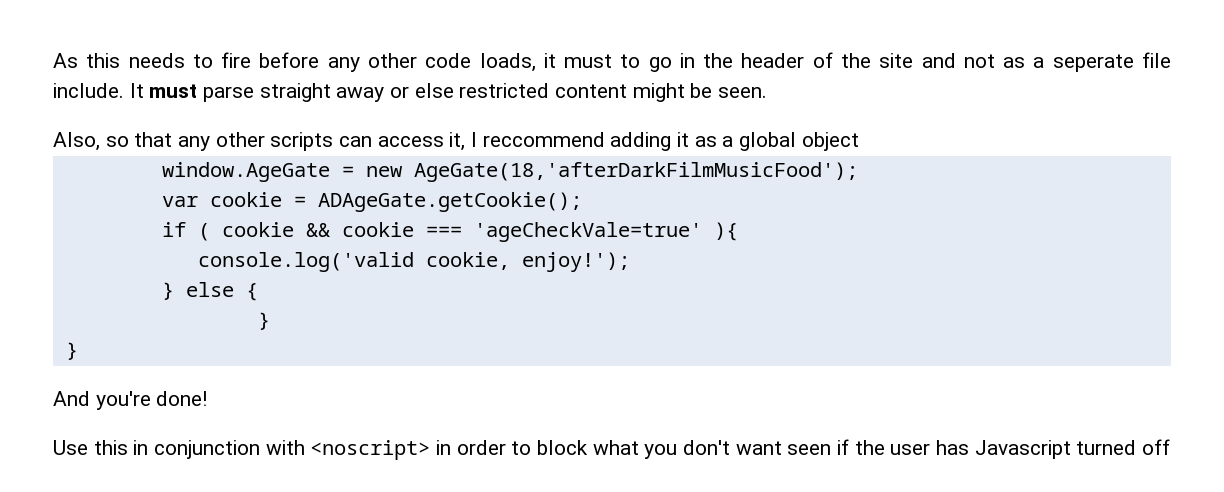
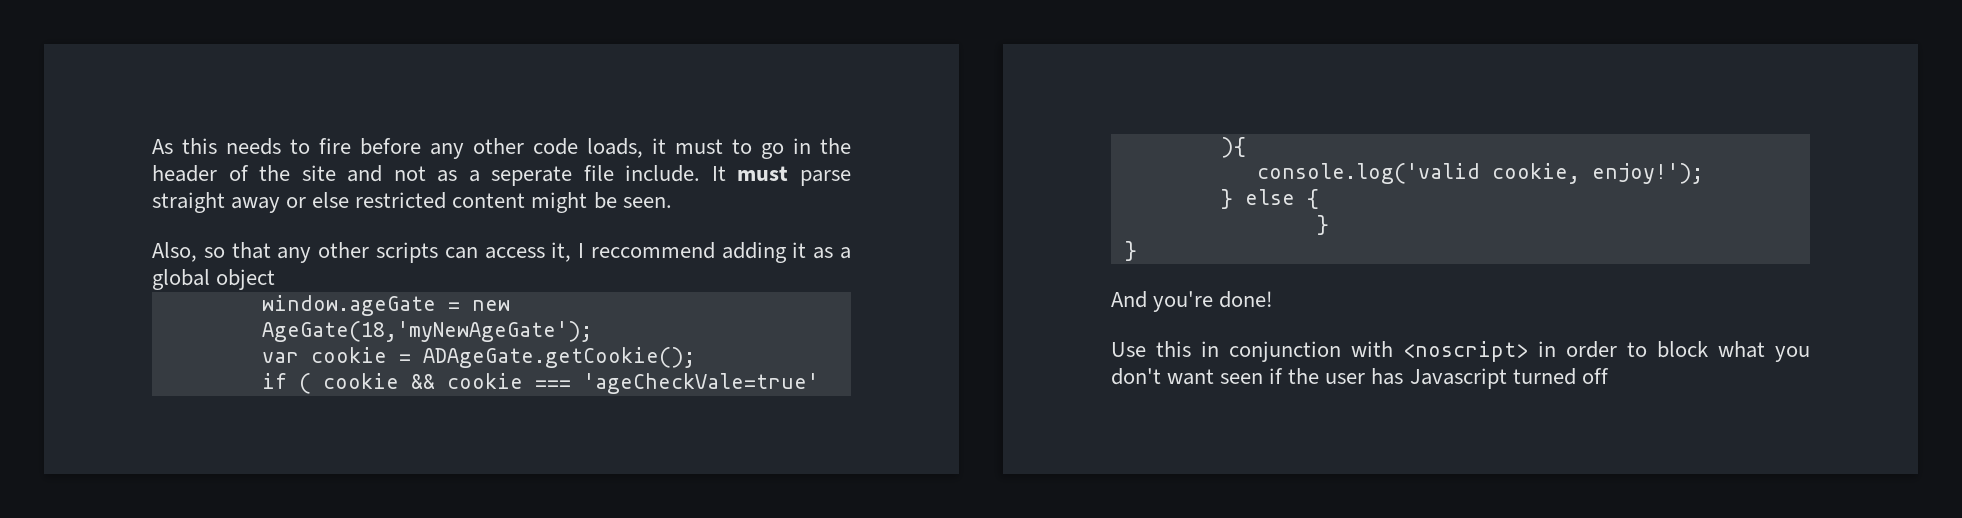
- window.AgeGate = new AgeGate(18,'afterDarkFilmMusicFood');
+ window.ageGate = new AgeGate(18,'myNewAgeGate');

